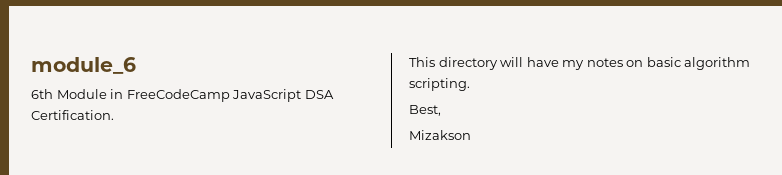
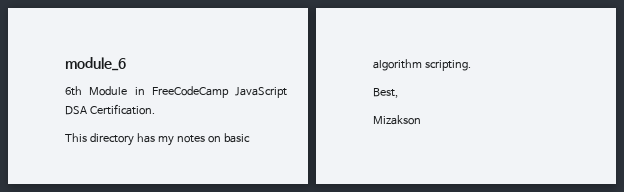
- This directory will have my notes on basic algorithm scripting.
+ This directory has my notes on basic algorithm scripting.

